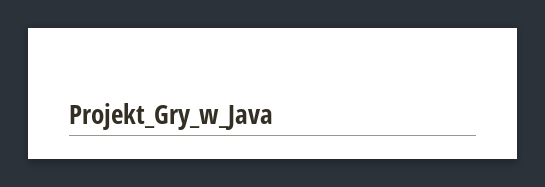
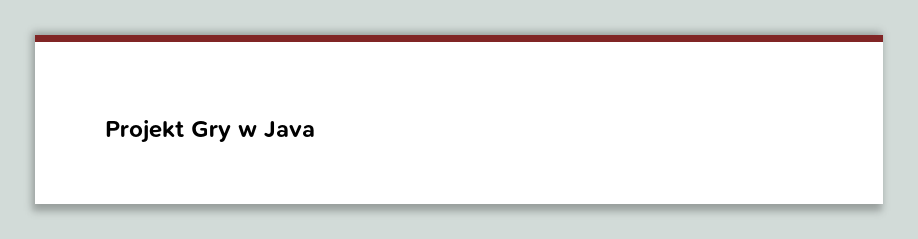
- Projekt_Gry_w_Java
+ Projekt Gry w Java

